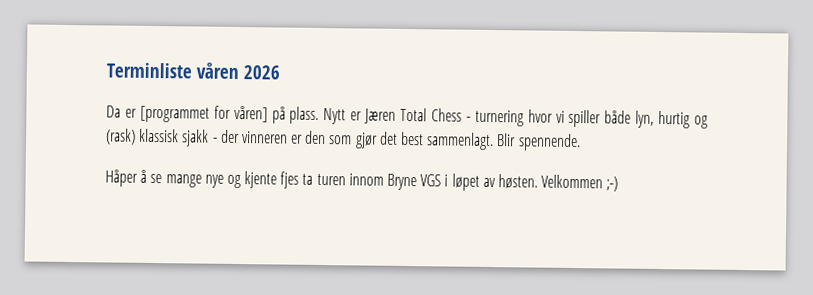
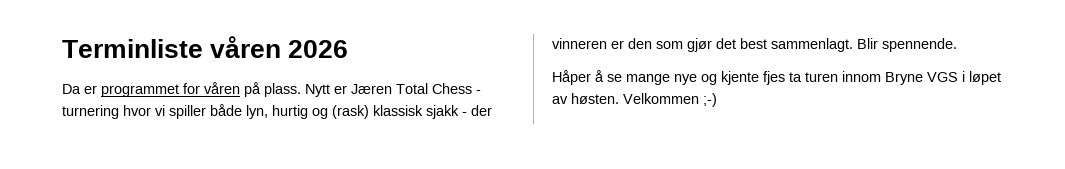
- Da er [programmet for våren] på plass.
+ Da er programmet for våren på plass.

